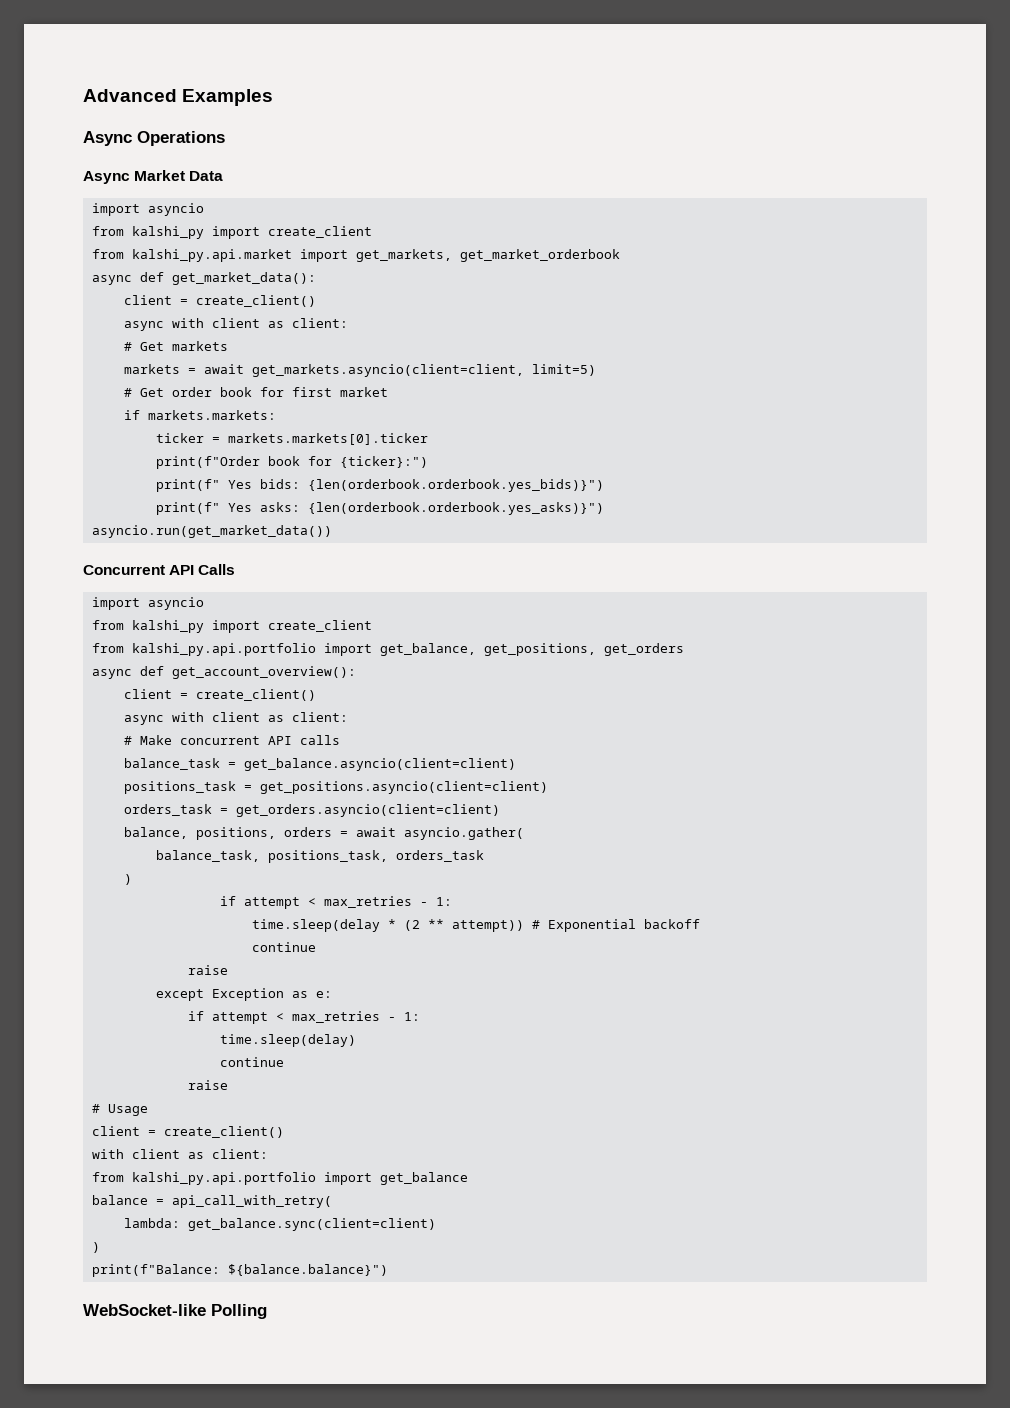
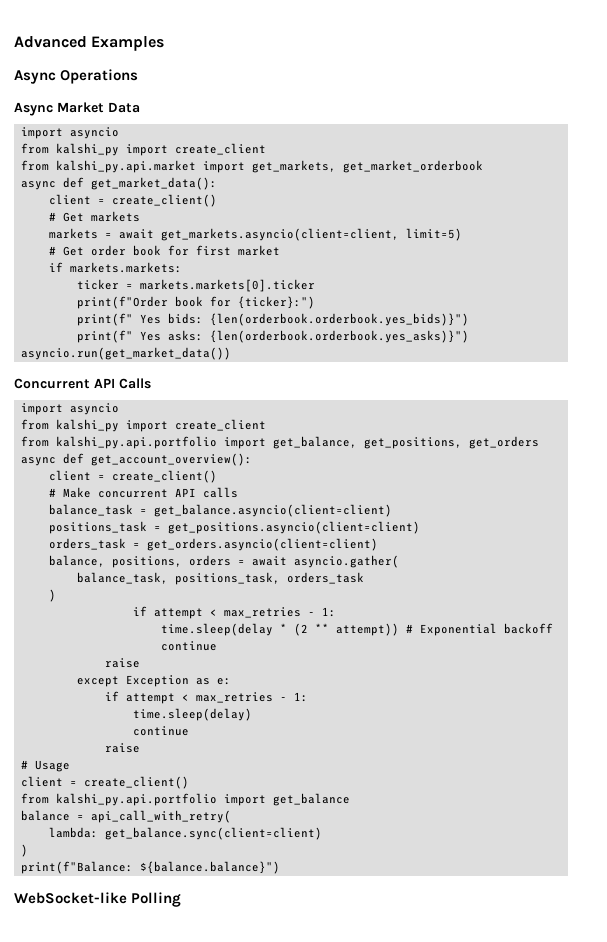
  async def get_market_data():
  client = create_client()
- async with client as client:
  async def get_account_overview():
  client = create_client()
- async with client as client:
  # Usage
  client = create_client()
- with client as client:

